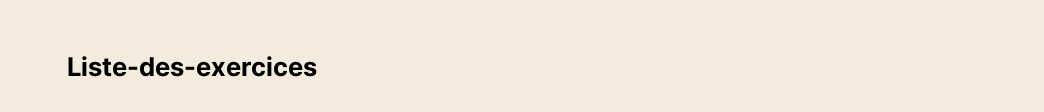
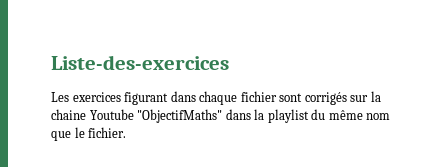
+ Les exercices figurant dans chaque fichier sont corrigés sur la chaine Youtube "ObjectifMaths" dans la playlist du même nom que le fichier.

